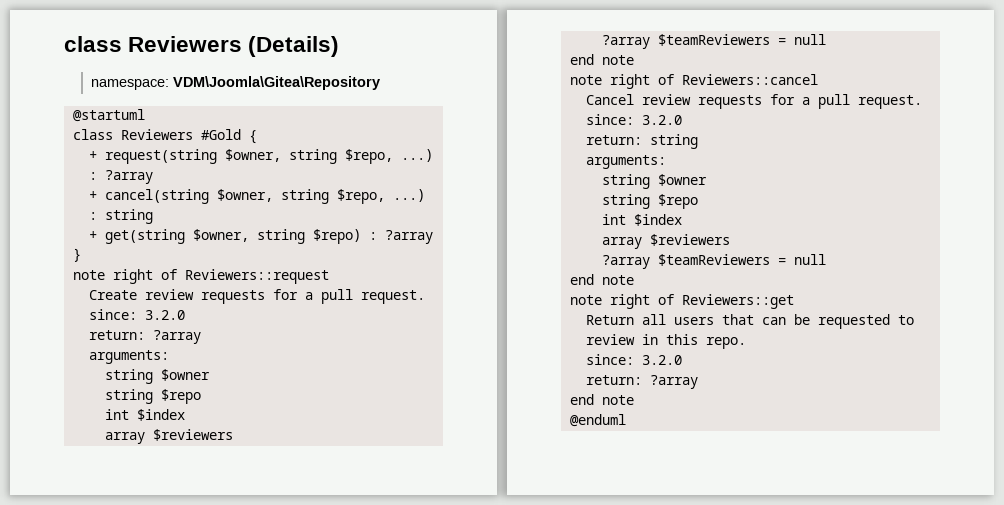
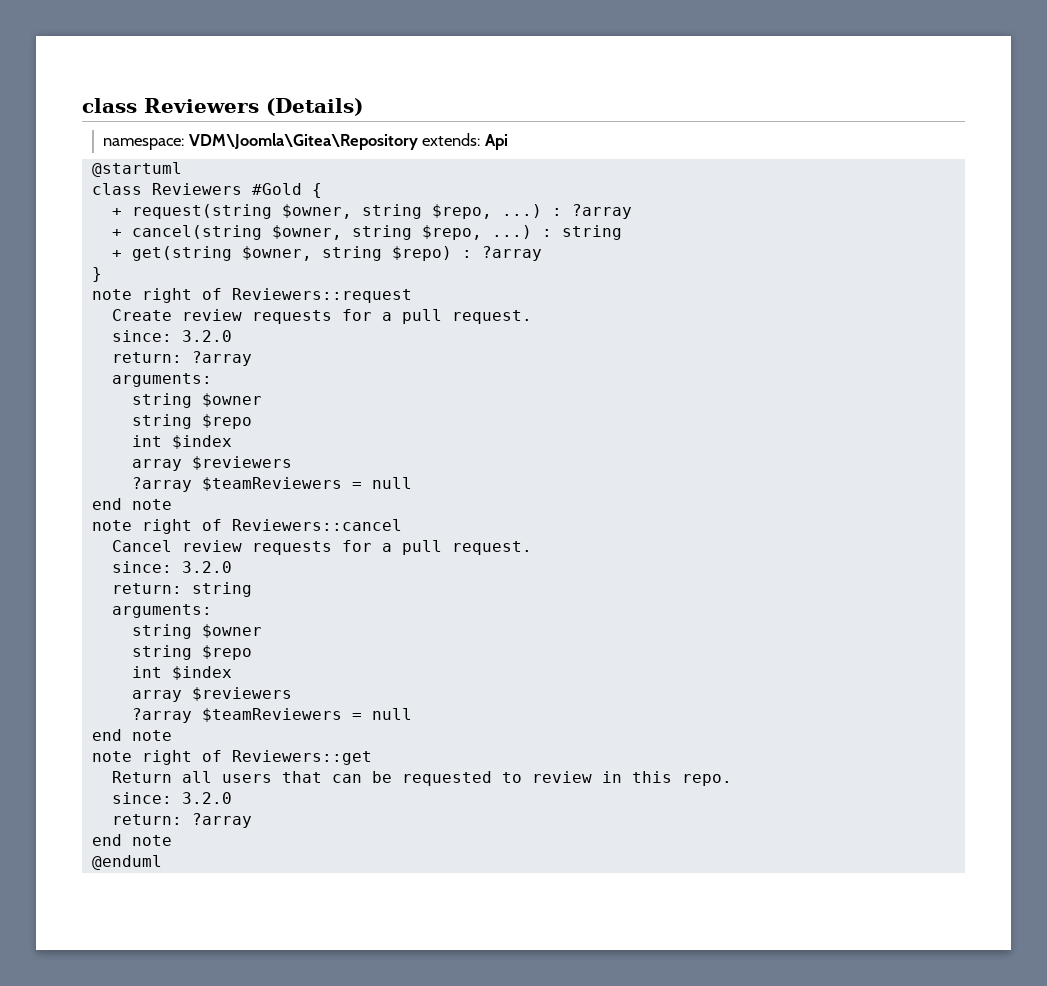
- namespace: VDM\Joomla\Gitea\Repository
+ namespace: VDM\Joomla\Gitea\Repository extends: Api

